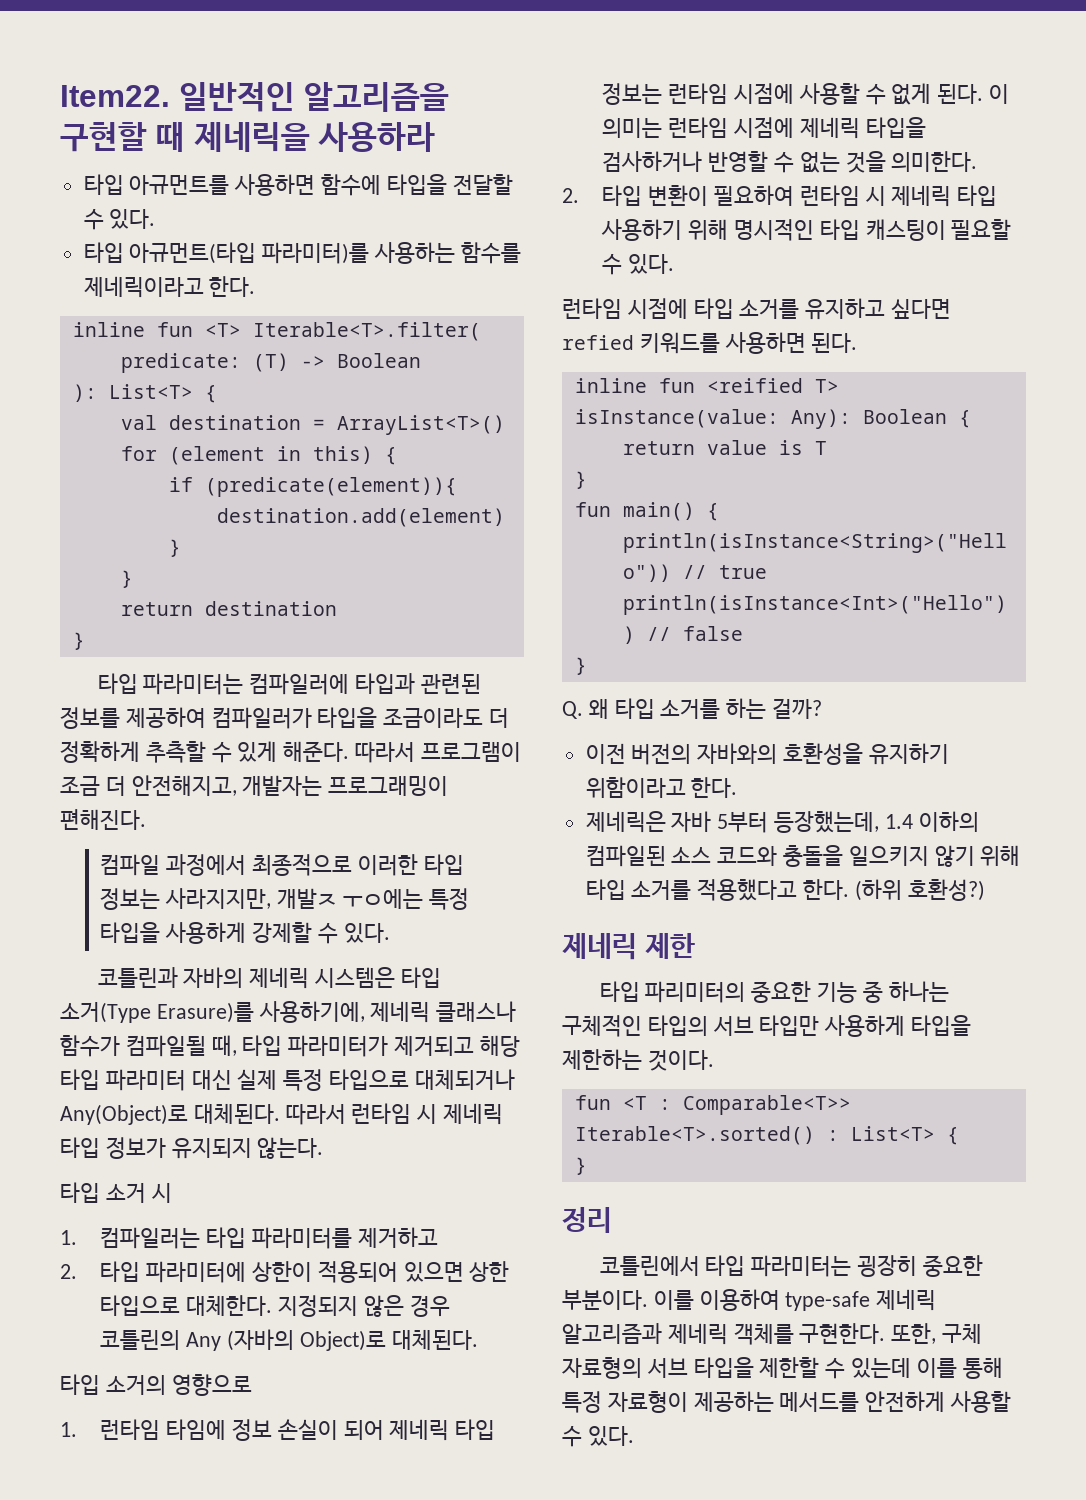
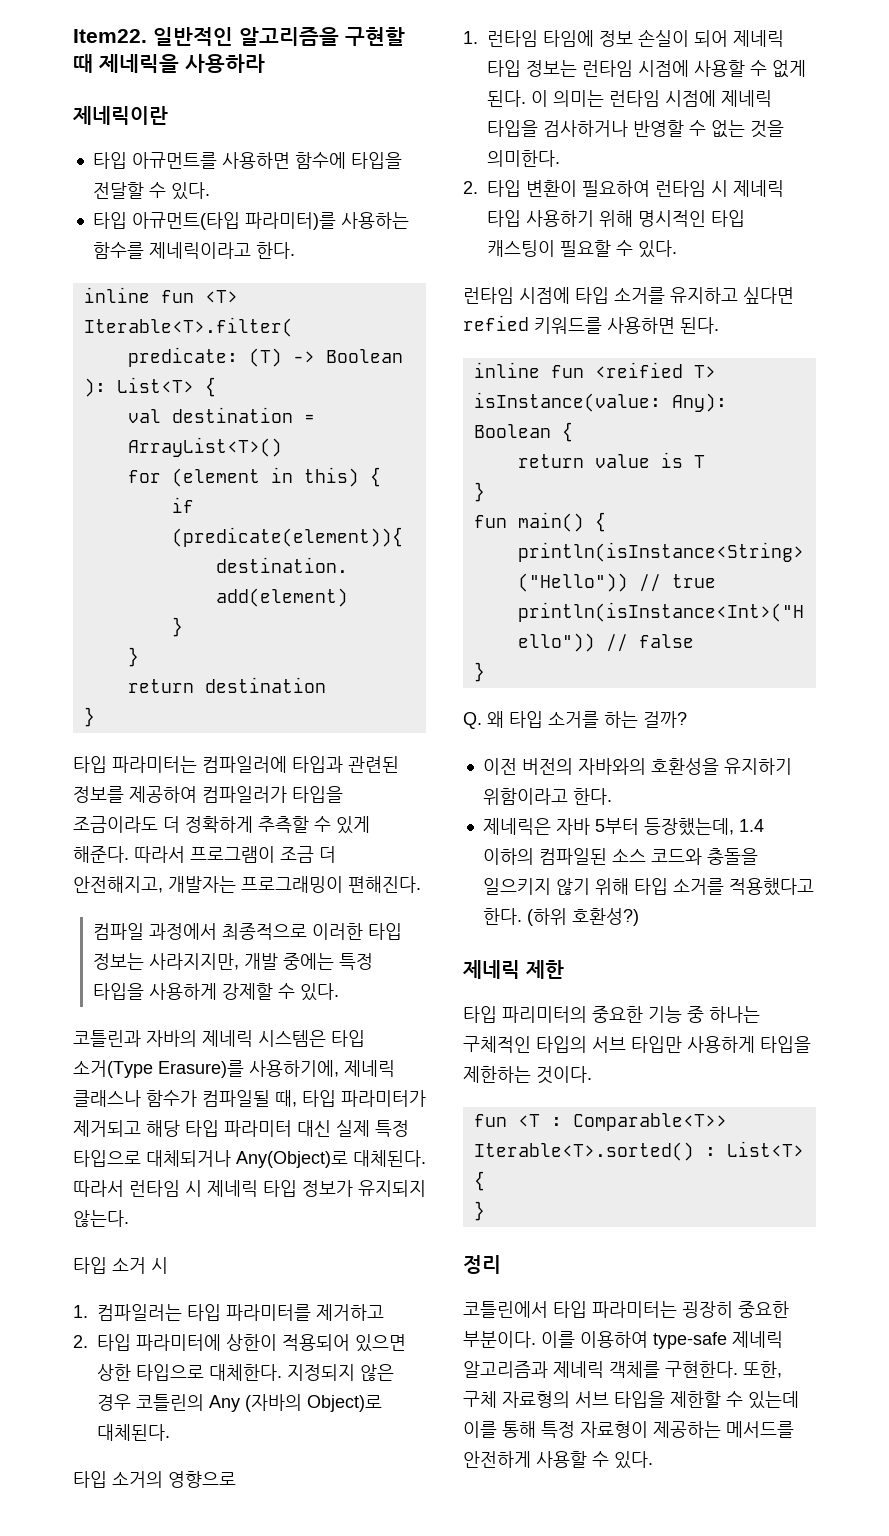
+ 제네릭이란
- 컴파일 과정에서 최종적으로 이러한 타입 정보는 사라지지만, 개발ㅈ ㅜㅇ에는 특정 타입을 사용하게 강제할 수 있다.
+ 컴파일 과정에서 최종적으로 이러한 타입 정보는 사라지지만, 개발 중에는 특정 타입을 사용하게 강제할 수 있다.

